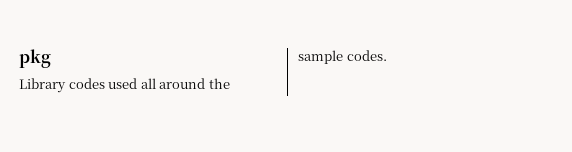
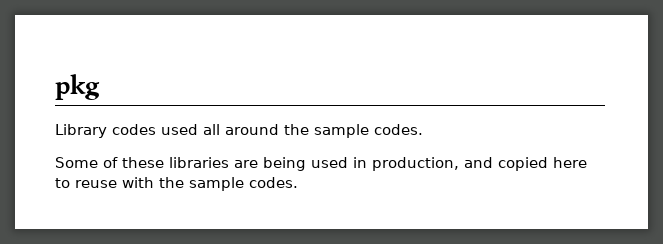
+ Some of these libraries are being used in production, and copied here to reuse with the sample codes.

